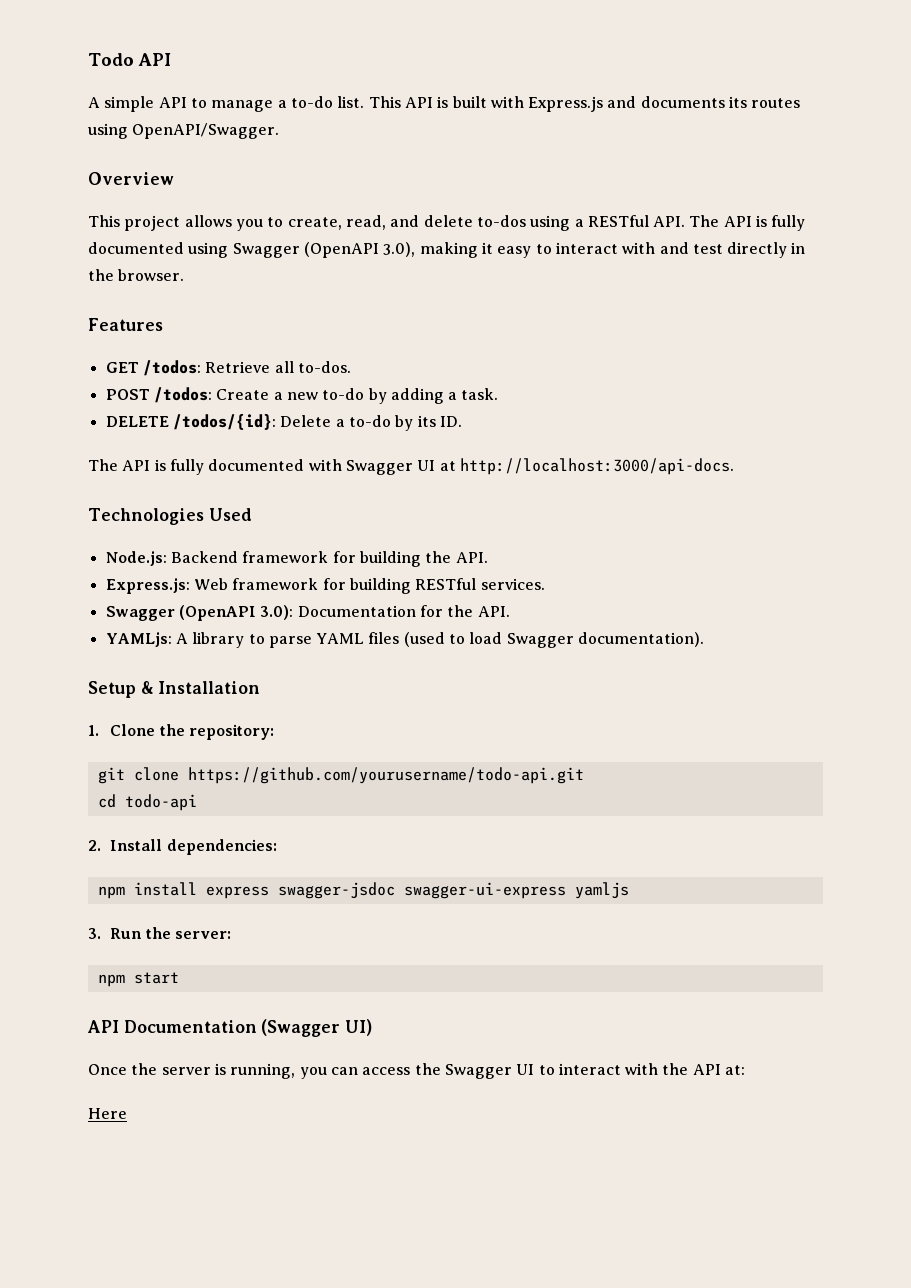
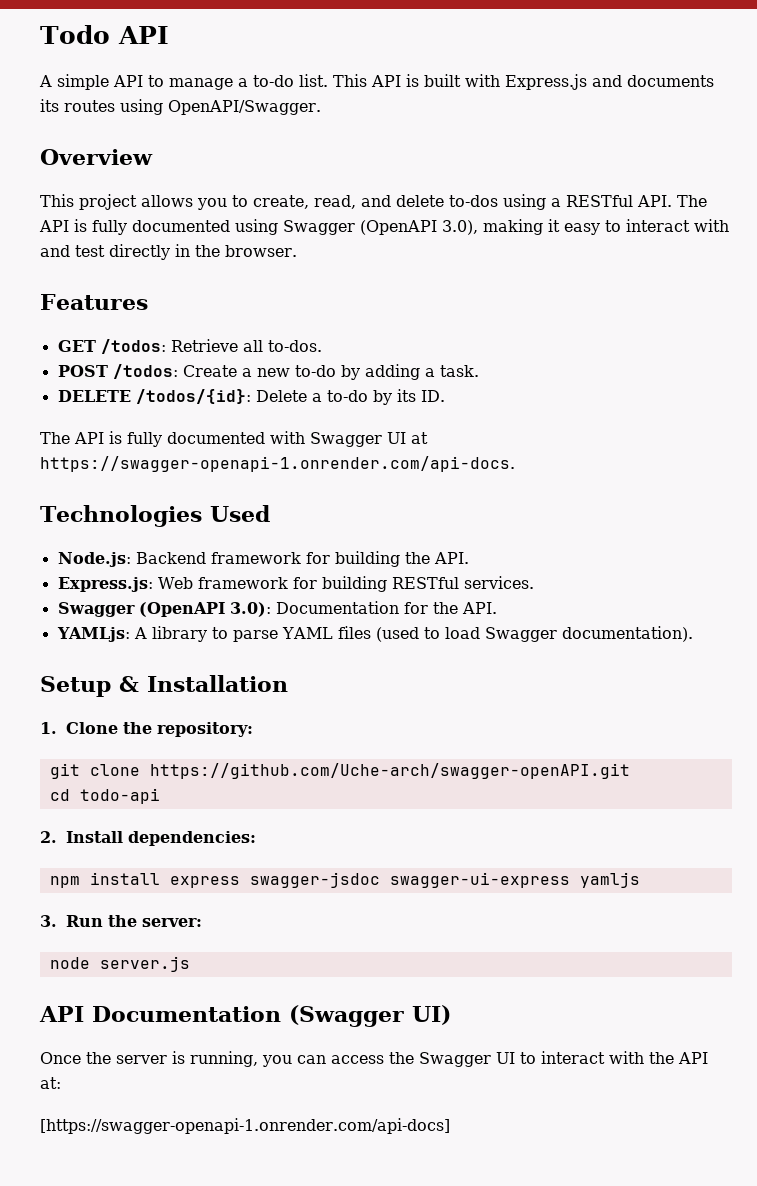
- The API is fully documented with Swagger UI at http://localhost:3000/api-docs.
+ The API is fully documented with Swagger UI at https://swagger-openapi-1.onrender.com/api-docs.
- git clone https://github.com/yourusername/todo-api.git
+ git clone https://github.com/Uche-arch/swagger-openAPI.git
- npm start
+ node server.js
- Here
+ [https://swagger-openapi-1.onrender.com/api-docs]

